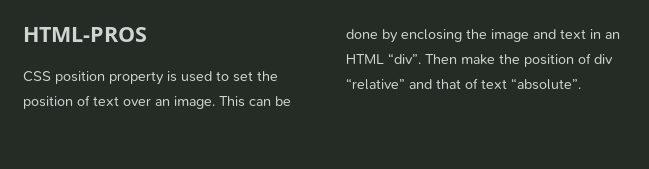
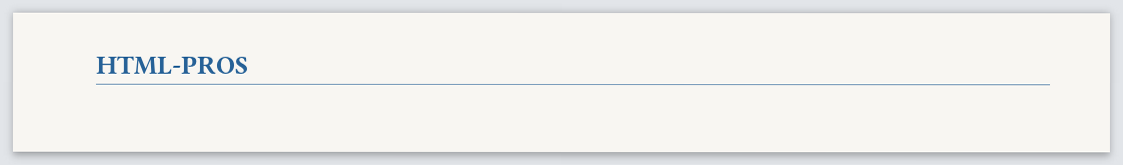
- CSS position property is used to set the position of text over an image. This can be done by enclosing the image and text in an HTML “div”. Then make the position of div “relative” and that of text “absolute”.

